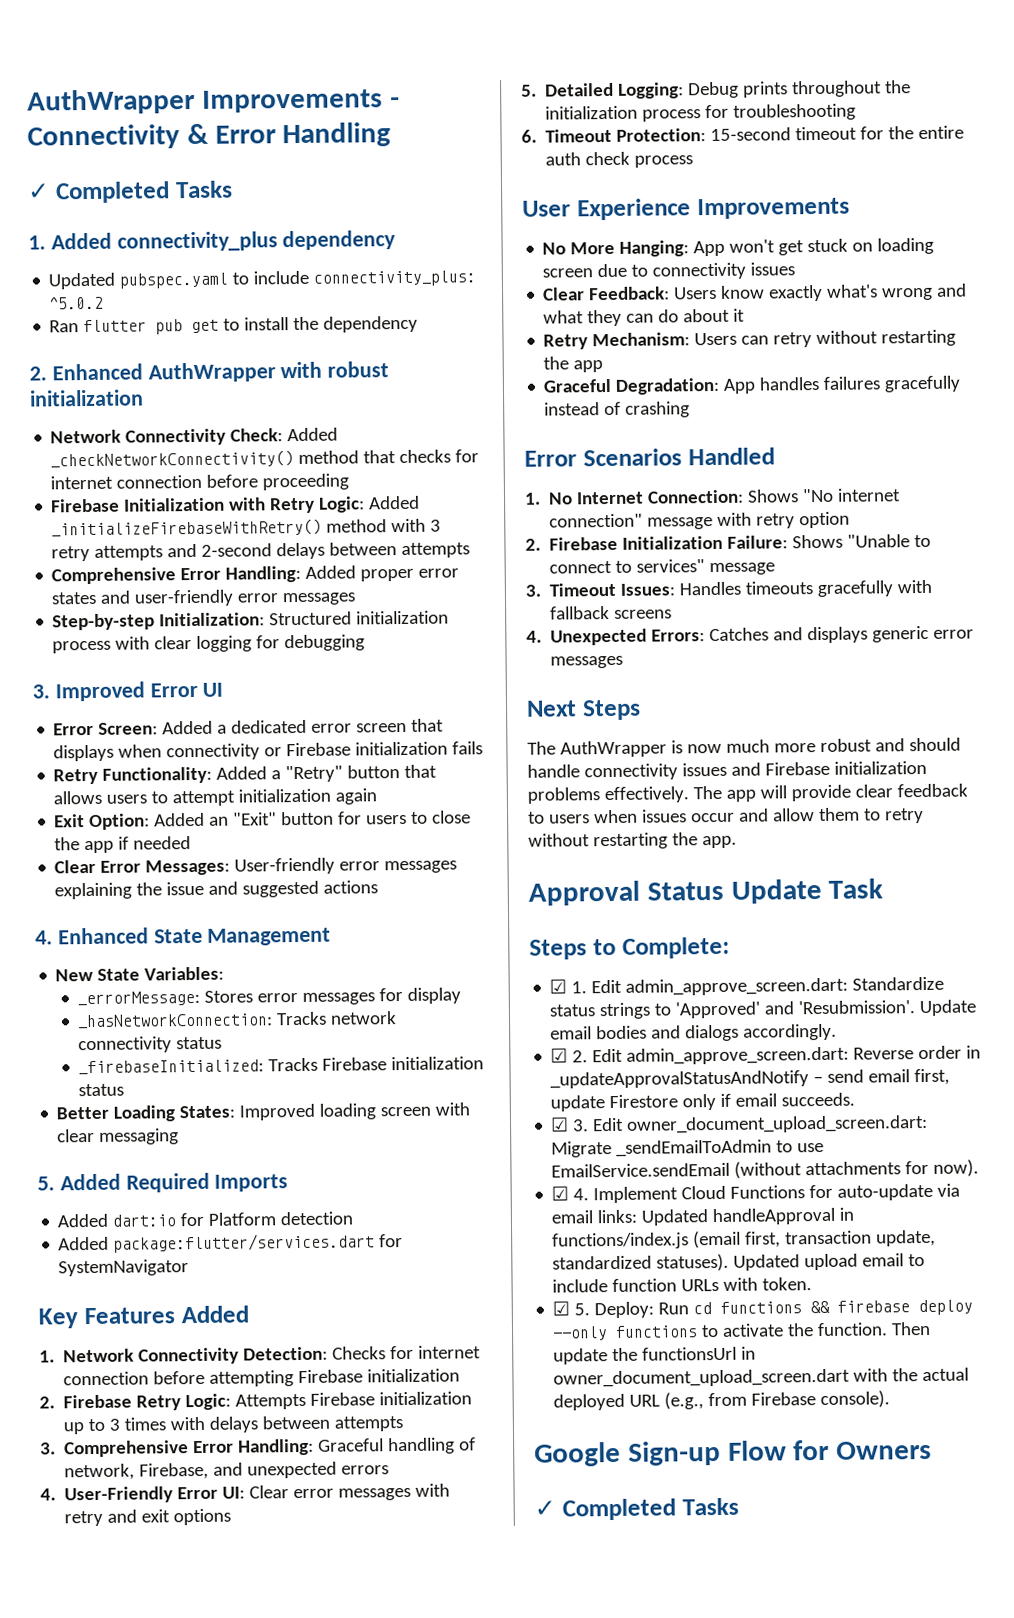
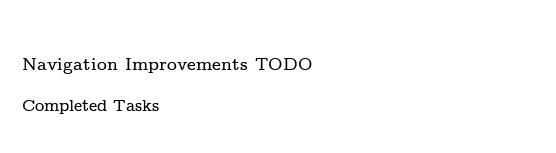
- AuthWrapper Improvements - Connectivity & Error Handling
- ✓ Completed Tasks
- 1. Added connectivity_plus dependency
- Updated pubspec.yaml to include connectivity_plus: ^5.0.2
- Ran flutter pub get to install the dependency
- 2. Enhanced AuthWrapper with robust initialization
- Network Connectivity Check: Added _checkNetworkConnectivity() method that checks for internet connection before proceeding
- Firebase Initialization with Retry Logic: Added _initializeFirebaseWithRetry() method with 3 retry attempts and 2-second delays between attempts
- Comprehensive Error Handling: Added proper error states and user-friendly error messages
- Step-by-step Initialization: Structured initialization process with clear logging for debugging
- 3. Improved Error UI
- Error Screen: Added a dedicated error screen that displays when connectivity or Firebase initialization fails
- Retry Functionality: Added a "Retry" button that allows users to attempt initialization again
- Exit Option: Added an "Exit" button for users to close the app if needed
- Clear Error Messages: User-friendly error messages explaining the issue and suggested actions
- 4. Enhanced State Management
- New State Variables:
- _errorMessage: Stores error messages for display
- _hasNetworkConnection: Tracks network connectivity status
- _firebaseInitialized: Tracks Firebase initialization status
- Better Loading States: Improved loading screen with clear messaging
- 5. Added Required Imports
- Added dart:io for Platform detection
- Added package:flutter/services.dart for SystemNavigator
- Key Features Added
- 1. Network Connectivity Detection: Checks for internet connection before attempting Firebase initialization
- 2. Firebase Retry Logic: Attempts Firebase initialization up to 3 times with delays between attempts
- 3. Comprehensive Error Handling: Graceful handling of network, Firebase, and unexpected errors
- 4. User-Friendly Error UI: Clear error messages with retry and exit options
- 5. Detailed Logging: Debug prints throughout the initialization process for troubleshooting
- 6. Timeout Protection: 15-second timeout for the entire auth check process
- User Experience Improvements
- No More Hanging: App won't get stuck on loading screen due to connectivity issues
- Clear Feedback: Users know exactly what's wrong and what they can do about it
- Retry Mechanism: Users can retry without restarting the app
- Graceful Degradation: App handles failures gracefully instead of crashing
- Error Scenarios Handled
- 1. No Internet Connection: Shows "No internet connection" message with retry option
- 2. Firebase Initialization Failure: Shows "Unable to connect to services" message
- 3. Timeout Issues: Handles timeouts gracefully with fallback screens
- 4. Unexpected Errors: Catches and displays generic error messages
- Next Steps
- The AuthWrapper is now much more robust and should handle connectivity issues and Firebase initialization problems effectively. The app will provide clear feedback to users when issues occur and allow them to retry without restarting the app.
- Approval Status Update Task
- Steps to Complete:
- ☑ 1. Edit admin_approve_screen.dart: Standardize status strings to 'Approved' and 'Resubmission'. Update email bodies and dialogs accordingly.
- ☑ 2. Edit admin_approve_screen.dart: Reverse order in _updateApprovalStatusAndNotify – send email first, update Firestore only if email succeeds.
- ☑ 3. Edit owner_document_upload_screen.dart: Migrate _sendEmailToAdmin to use EmailService.sendEmail (without attachments for now).
- ☑ 4. Implement Cloud Functions for auto-update via email links: Updated handleApproval in functions/index.js (email first, transaction update, standardized statuses). Updated upload email to include function URLs with token.
- ☑ 5. Deploy: Run cd functions && firebase deploy --only functions to activate the function. Then update the functionsUrl in owner_document_upload_screen.dart with the actual deployed URL (e.g., from Firebase console).
- Google Sign-up Flow for Owners
- ✓ Completed Tasks
+ Navigation Improvements TODO
+ Completed Tasks

